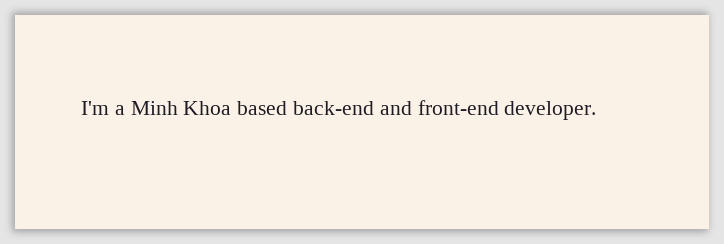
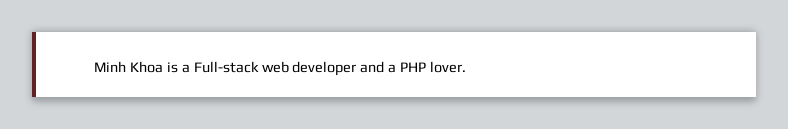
- I'm a Minh Khoa based back-end and front-end developer.
+ Minh Khoa is a Full-stack web developer and a PHP lover.

